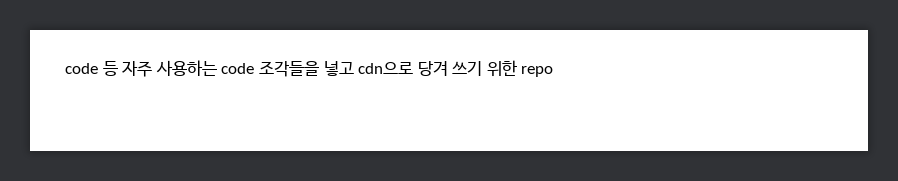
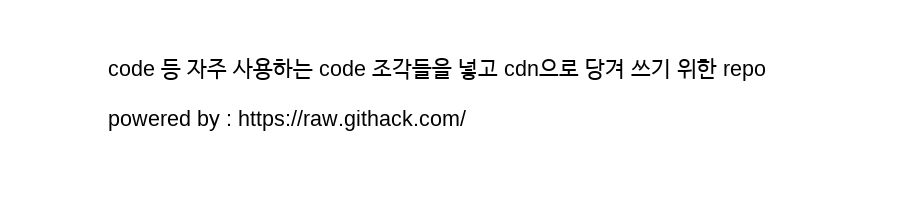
+ powered by : https://raw.githack.com/

